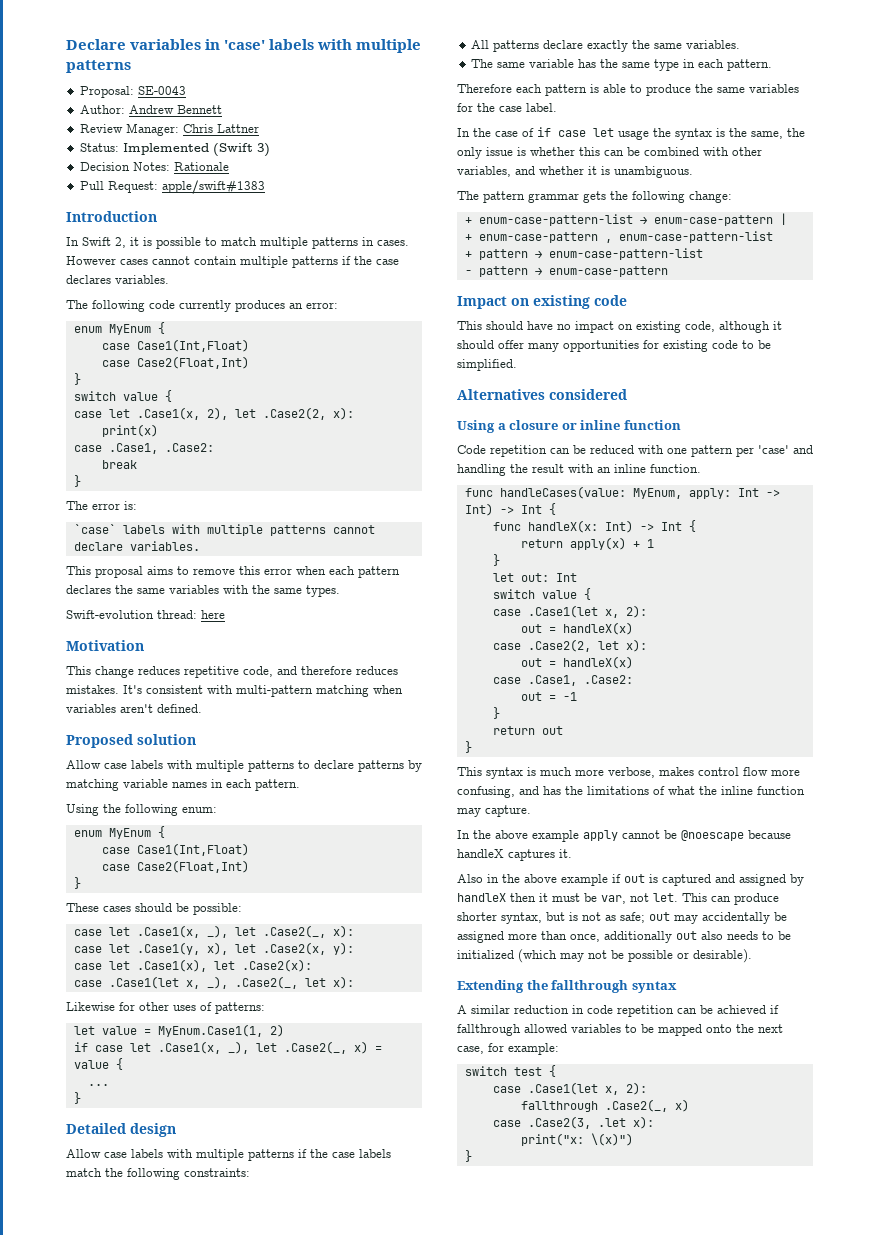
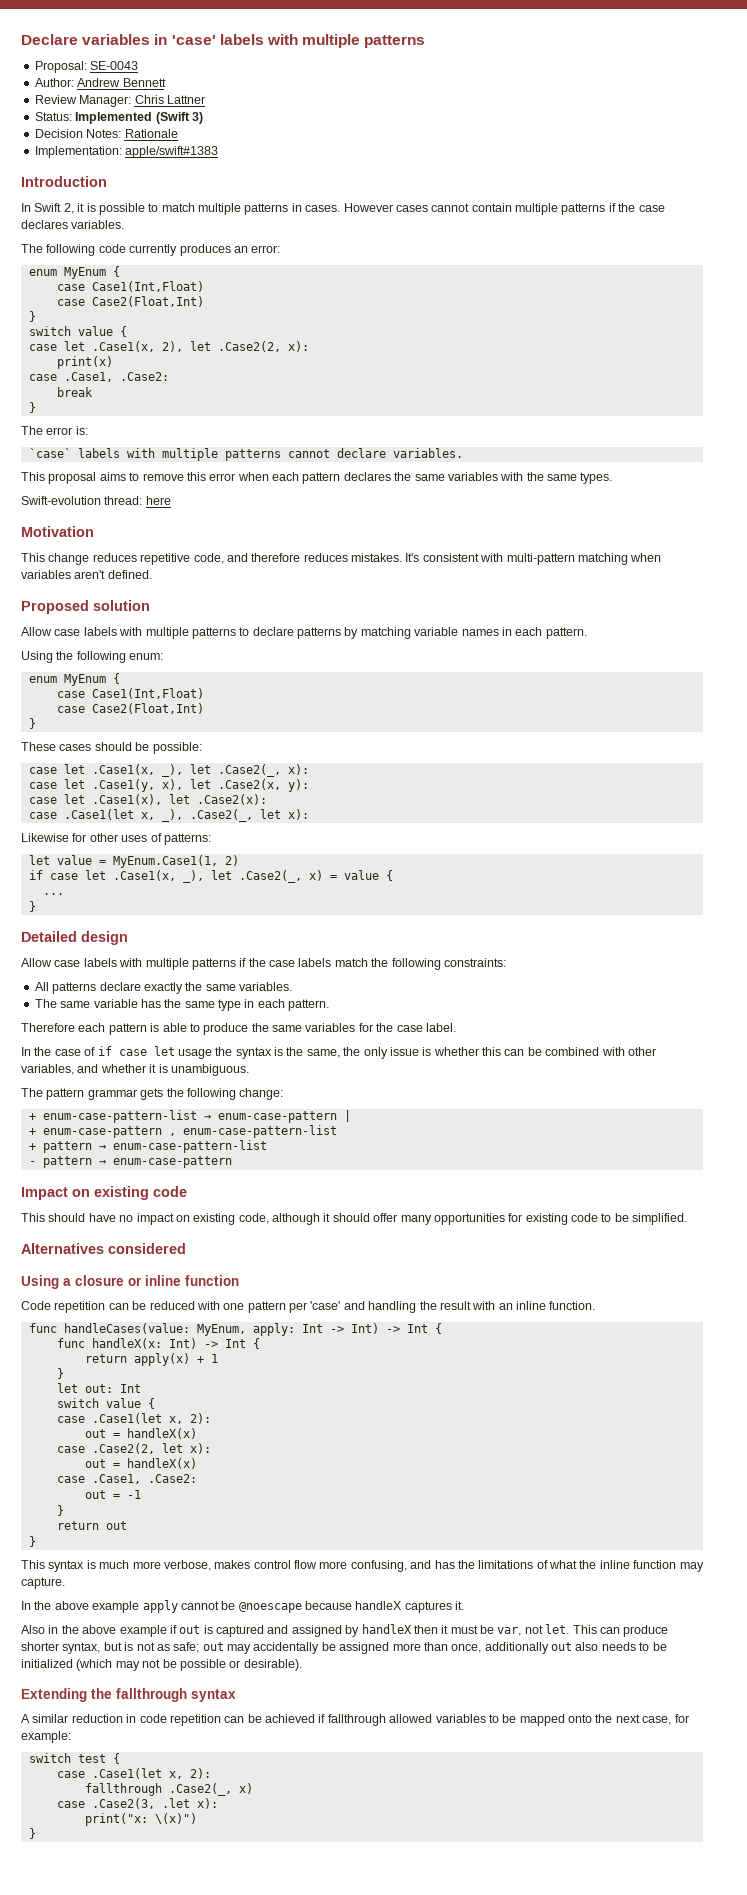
- Pull Request: apple/swift#1383
+ Implementation: apple/swift#1383

